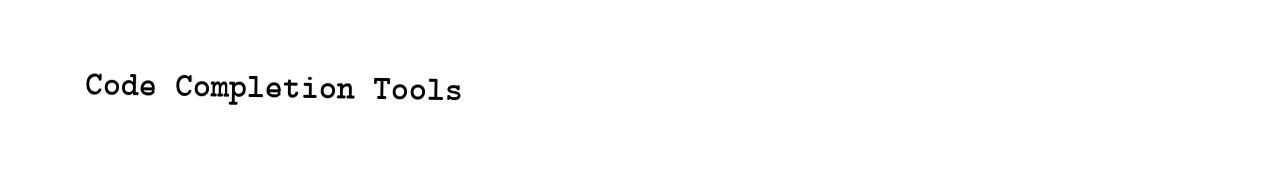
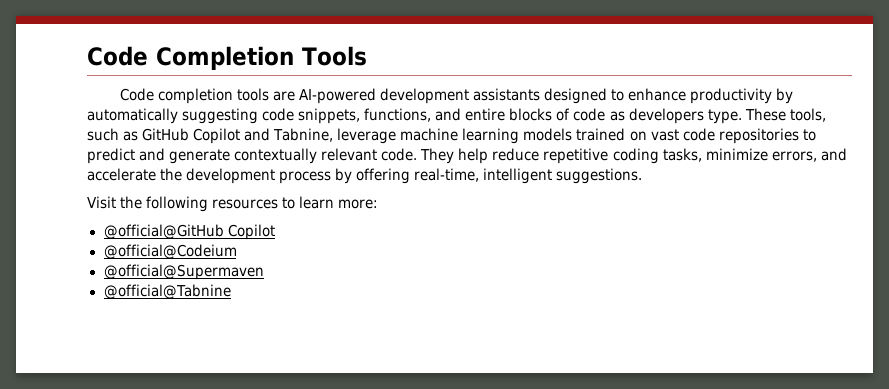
+ Code completion tools are AI-powered development assistants designed to enhance productivity by automatically suggesting code snippets, functions, and entire blocks of code as developers type. These tools, such as GitHub Copilot and Tabnine, leverage machine learning models trained on vast code repositories to predict and generate contextually relevant code. They help reduce repetitive coding tasks, minimize errors, and accelerate the development process by offering real-time, intelligent suggestions.
+ Visit the following resources to learn more:
+ @official@GitHub Copilot
+ @official@Codeium
+ @official@Supermaven
+ @official@Tabnine

